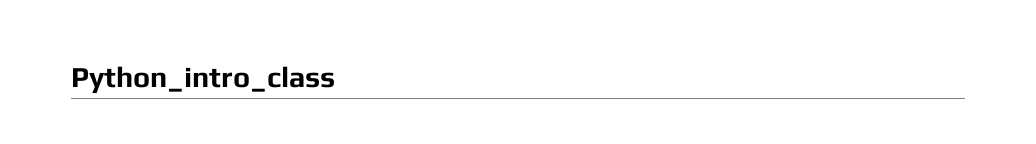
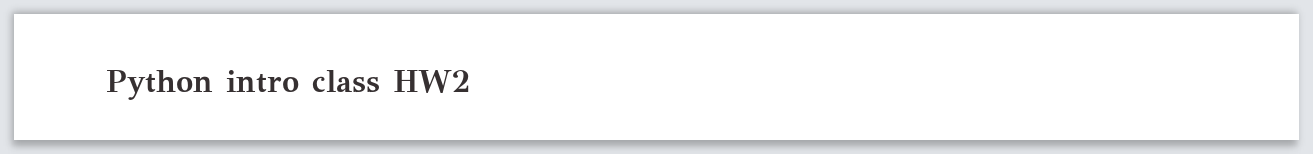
- Python_intro_class
+ Python intro class HW2

